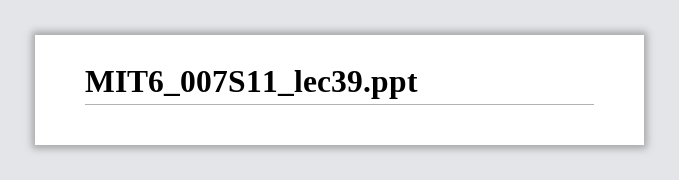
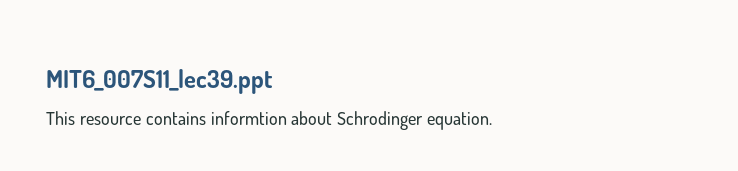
+ This resource contains informtion about Schrodinger equation.

